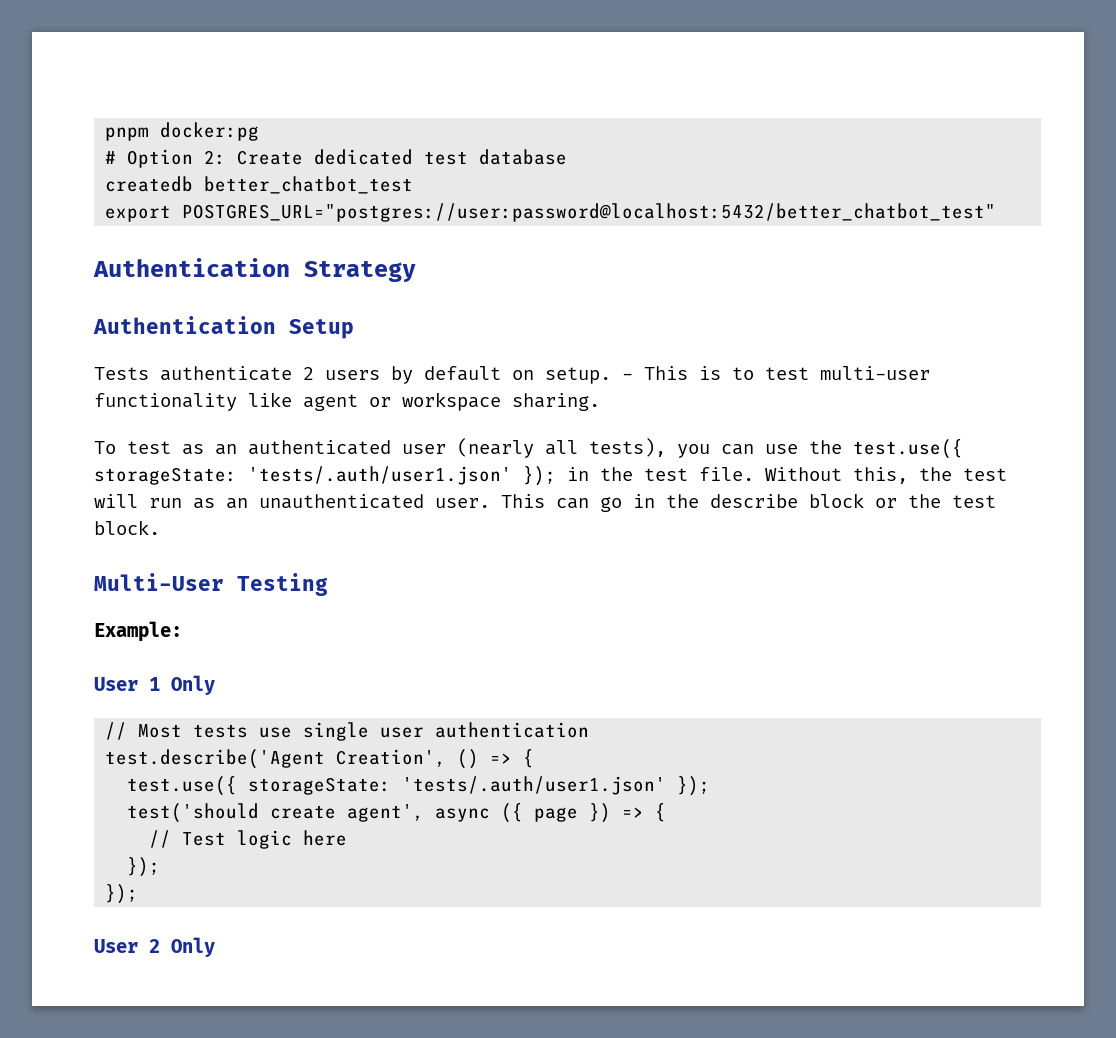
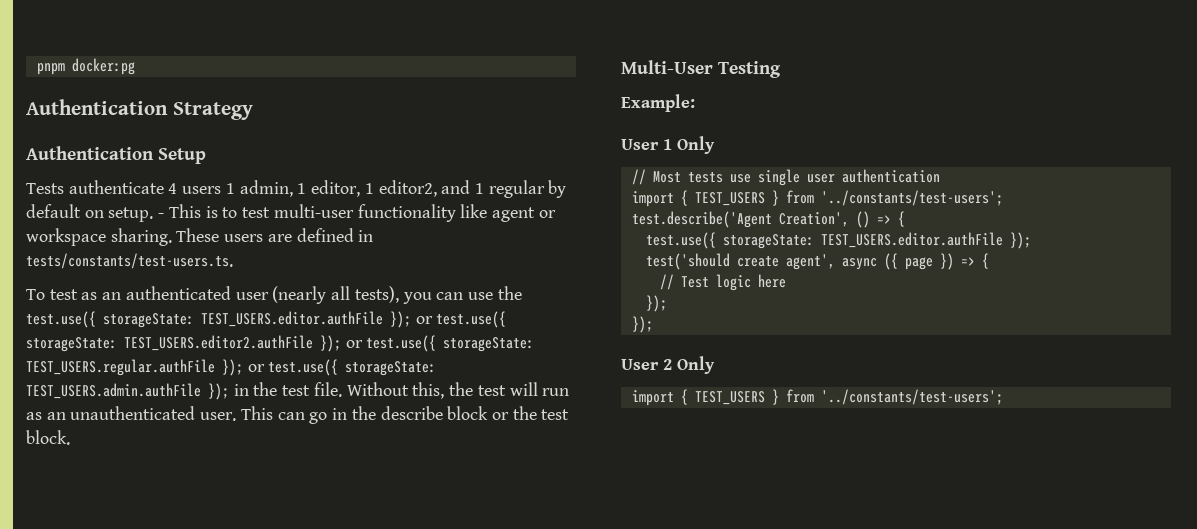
- # Option 2: Create dedicated test database
- createdb better_chatbot_test
- export POSTGRES_URL="postgres://user:password@localhost:5432/better_chatbot_test"
- Tests authenticate 2 users by default on setup.
+ Tests authenticate 4 users 1 admin, 1 editor, 1 editor2, and 1 regular by default on setup.
+ These users are defined in tests/constants/test-users.ts.
- To test as an authenticated user (nearly all tests), you can use the test.use({ storageState: 'tests/.auth/user1.json' }); in the test file.
+ To test as an authenticated user (nearly all tests), you can use the test.use({ storageState: TEST_USERS.editor.authFile }); or test.use({ storageState: TEST_USERS.editor2.authFile }); or test.use({ storageState: TEST_USERS.regular.authFile }); or test.use({ storageState: TEST_USERS.admin.authFile }); in the test file.
  // Most tests use single user authentication
+ import { TEST_USERS } from '../constants/test-users';
  test.describe('Agent Creation', () => {
- test.use({ storageState: 'tests/.auth/user1.json' });
+ test.use({ storageState: TEST_USERS.editor.authFile });
  User 2 Only
+ import { TEST_USERS } from '../constants/test-users';

